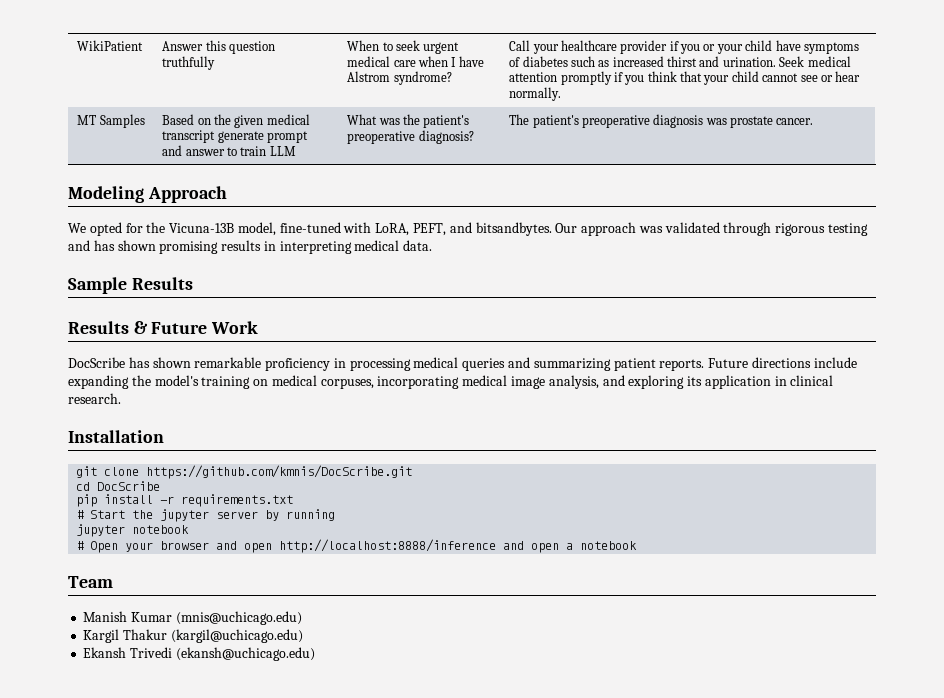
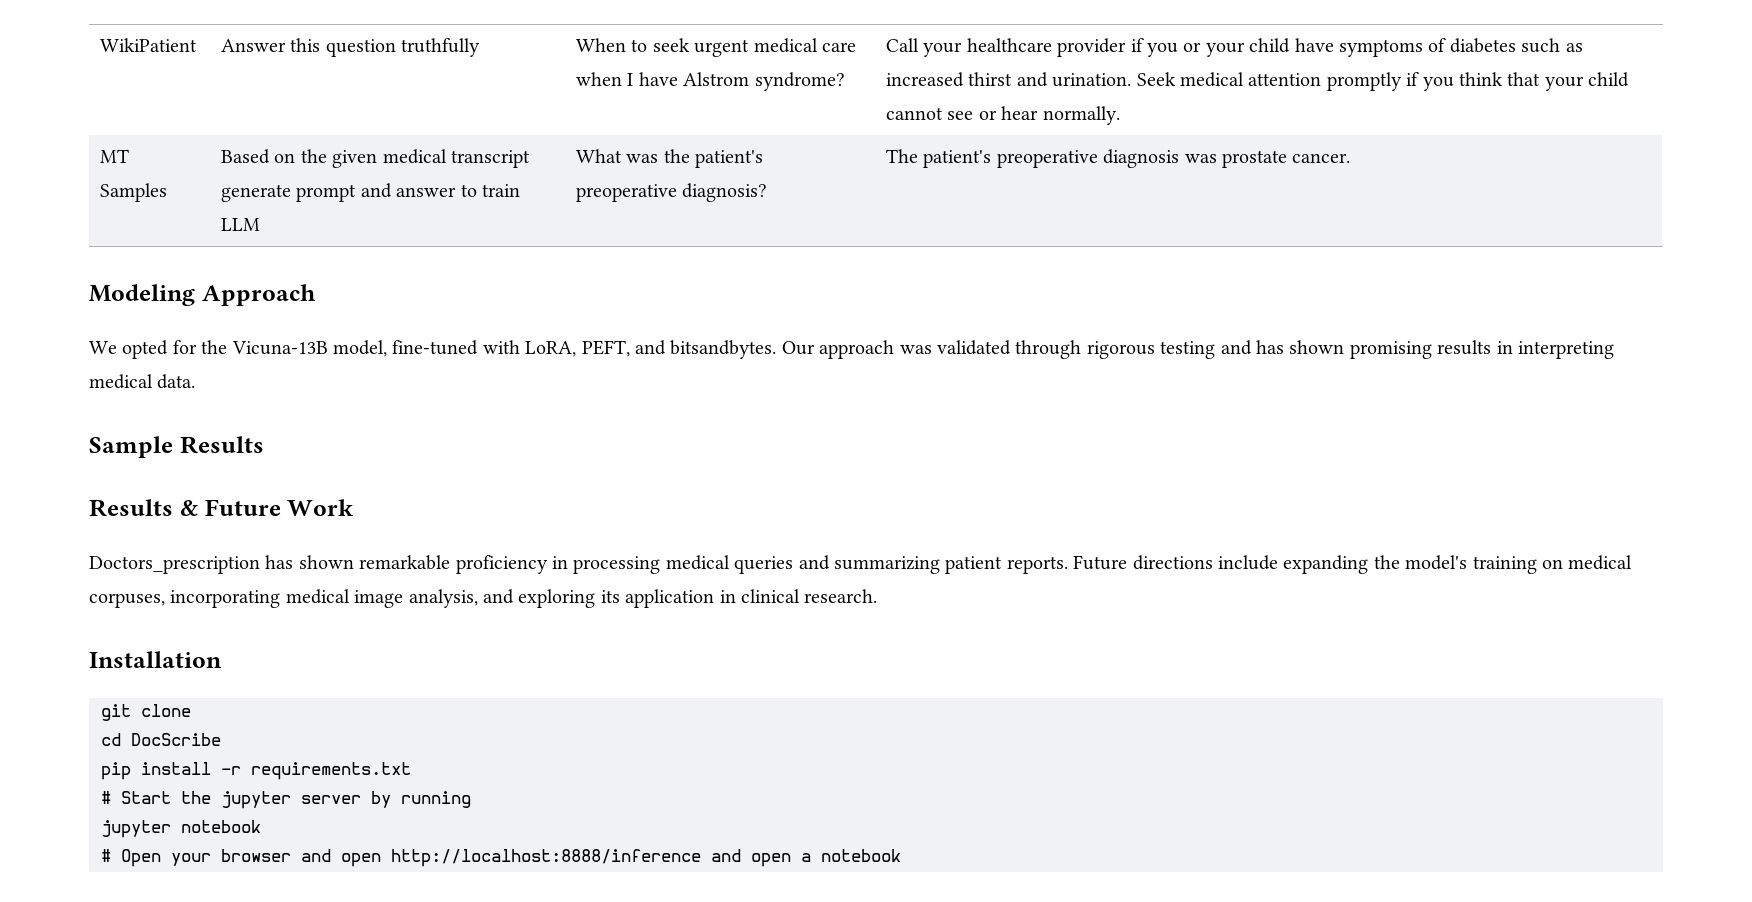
- DocScribe has shown remarkable proficiency in processing medical queries and summarizing patient reports.
+ Doctors_prescription has shown remarkable proficiency in processing medical queries and summarizing patient reports.
- git clone https://github.com/kmnis/DocScribe.git
+ git clone
- Team
- Manish Kumar (mnis@uchicago.edu)
- Kargil Thakur (kargil@uchicago.edu)
- Ekansh Trivedi (ekansh@uchicago.edu)

